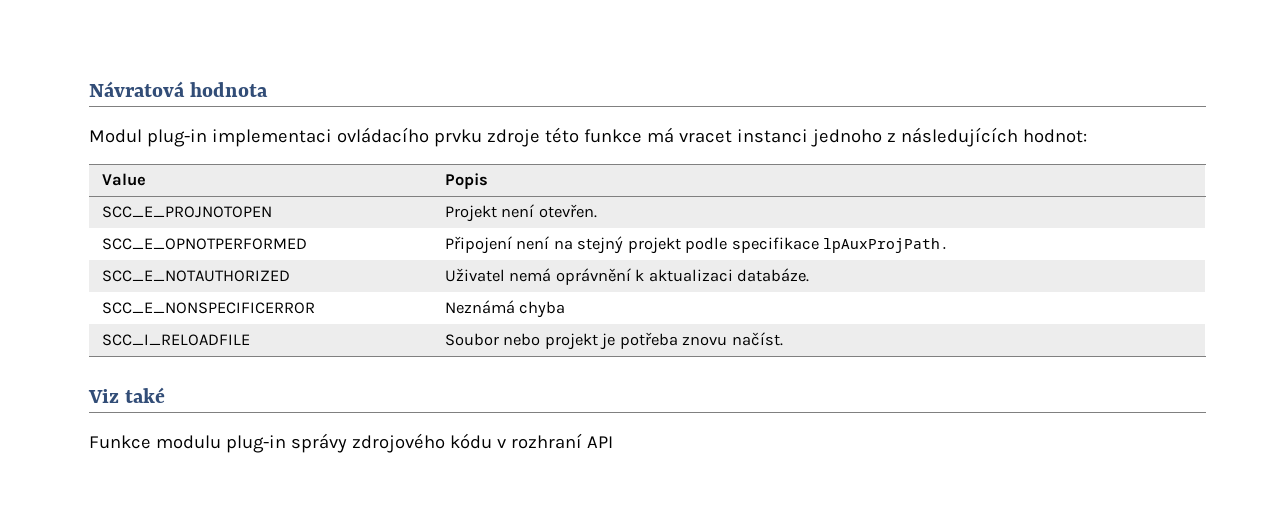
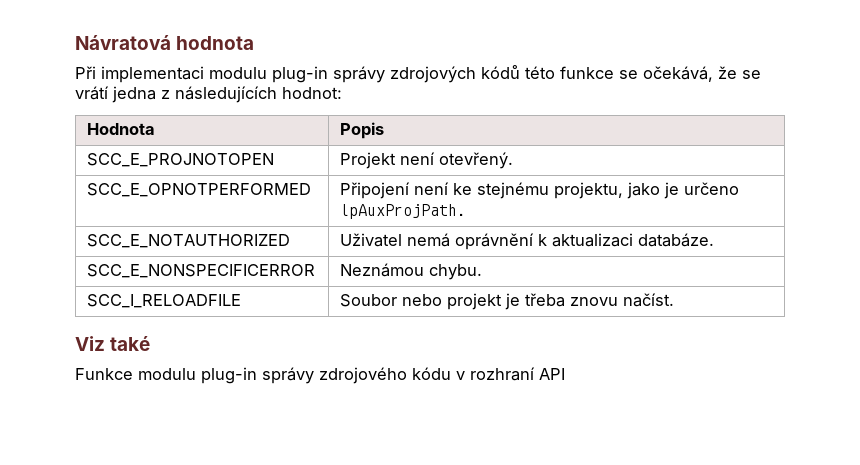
- Modul plug-in implementaci ovládacího prvku zdroje této funkce má vracet instanci jednoho z následujících hodnot:
+ Při implementaci modulu plug-in správy zdrojových kódů této funkce se očekává, že se vrátí jedna z následujících hodnot:
- Value | Popis
+ Hodnota | Popis
- SCC_E_PROJNOTOPEN | Projekt není otevřen.
+ SCC_E_PROJNOTOPEN | Projekt není otevřený.
- SCC_E_OPNOTPERFORMED | Připojení není na stejný projekt podle specifikace lpAuxProjPath.
+ SCC_E_OPNOTPERFORMED | Připojení není ke stejnému projektu, jako je určeno lpAuxProjPath.
- SCC_E_NONSPECIFICERROR | Neznámá chyba
+ SCC_E_NONSPECIFICERROR | Neznámou chybu.
- SCC_I_RELOADFILE | Soubor nebo projekt je potřeba znovu načíst.
+ SCC_I_RELOADFILE | Soubor nebo projekt je třeba znovu načíst.

